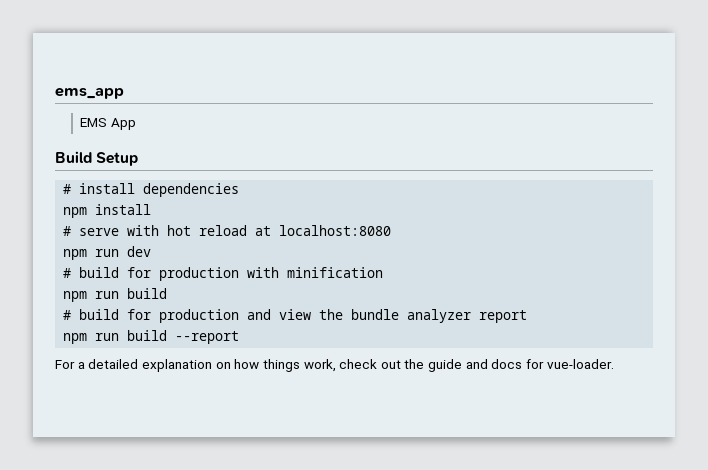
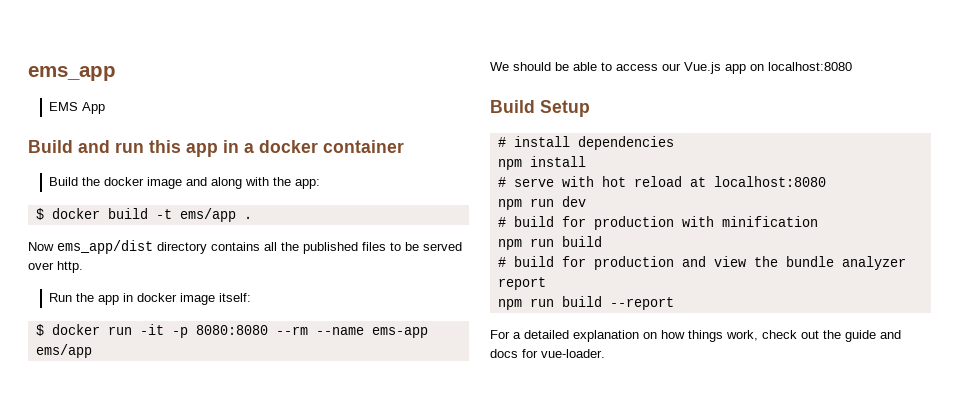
+ Build and run this app in a docker container
+ Build the docker image and along with the app:
+ $ docker build -t ems/app .
+ Now ems_app/dist directory contains all the published files to be served over http.
+ Run the app in docker image itself:
+ $ docker run -it -p 8080:8080 --rm --name ems-app ems/app
+ We should be able to access our Vue.js app on localhost:8080

